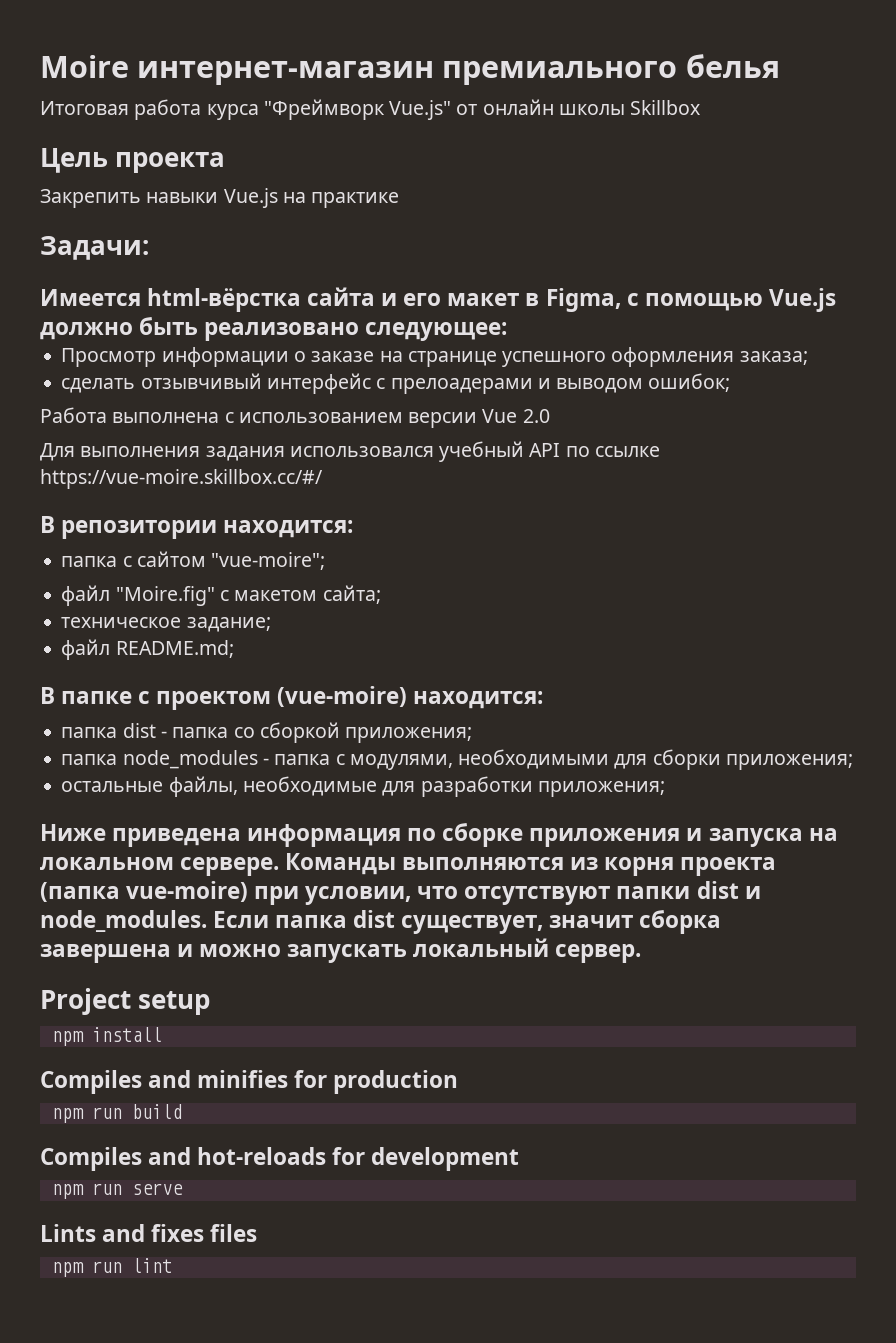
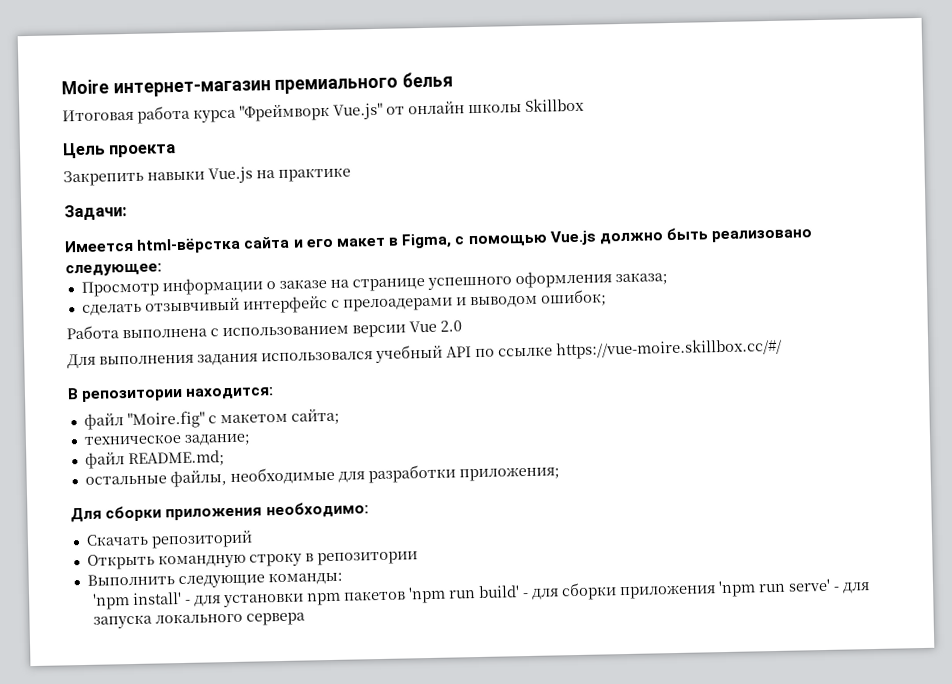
- папка с сайтом "vue-moire";
- В папке с проектом (vue-moire) находится:
- папка dist - папка со сборкой приложения;
- папка node_modules - папка с модулями, необходимыми для сборки приложения;
- Ниже приведена информация по сборке приложения и запуска на локальном сервере. Команды выполняются из корня проекта (папка vue-moire) при условии, что отсутствуют папки dist и node_modules. Если папка dist существует, значит сборка завершена и можно запускать локальный сервер.
- Project setup
- npm install
- Compiles and minifies for production
- npm run build
- Compiles and hot-reloads for development
- npm run serve
- Lints and fixes files
- npm run lint
+ Для сборки приложения необходимо:
+ Скачать репозиторий
+ Открыть командную строку в репозитории
+ Выполнить следующие команды:
+ 'npm install' - для установки npm пакетов 'npm run build' - для сборки приложения 'npm run serve' - для запуска локального сервера

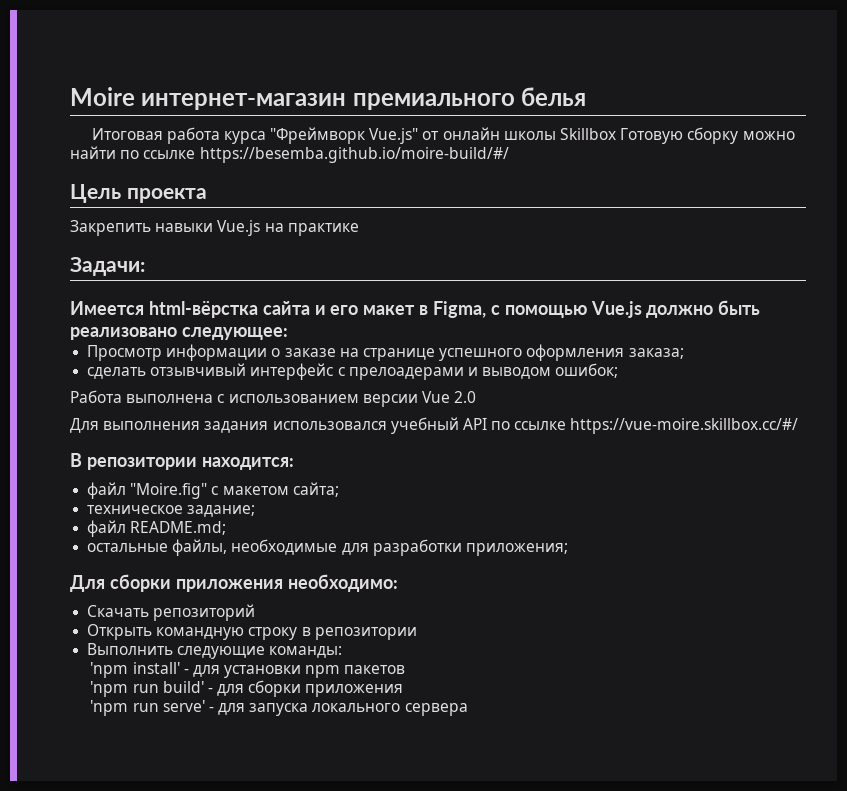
- Итоговая работа курса "Фреймворк Vue.js" от онлайн школы Skillbox
+ Итоговая работа курса "Фреймворк Vue.js" от онлайн школы Skillbox Готовую сборку можно найти по ссылке https://besemba.github.io/moire-build/#/
- 'npm install' - для установки npm пакетов 'npm run build' - для сборки приложения 'npm run serve' - для запуска локального сервера
+ 'npm install' - для установки npm пакетов
+ 'npm run build' - для сборки приложения
+ 'npm run serve' - для запуска локального сервера

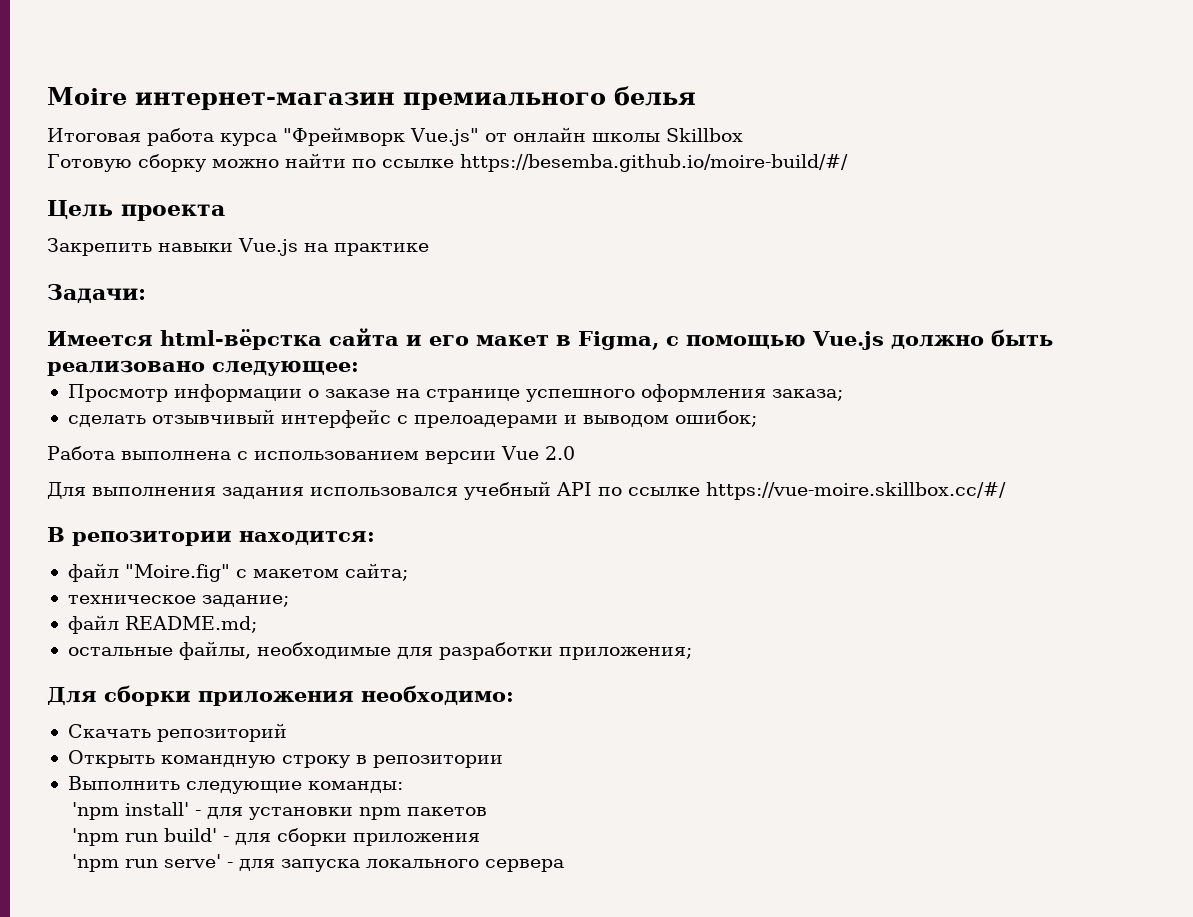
- Итоговая работа курса "Фреймворк Vue.js" от онлайн школы Skillbox Готовую сборку можно найти по ссылке https://besemba.github.io/moire-build/#/
+ Итоговая работа курса "Фреймворк Vue.js" от онлайн школы Skillbox
+ Готовую сборку можно найти по ссылке https://besemba.github.io/moire-build/#/

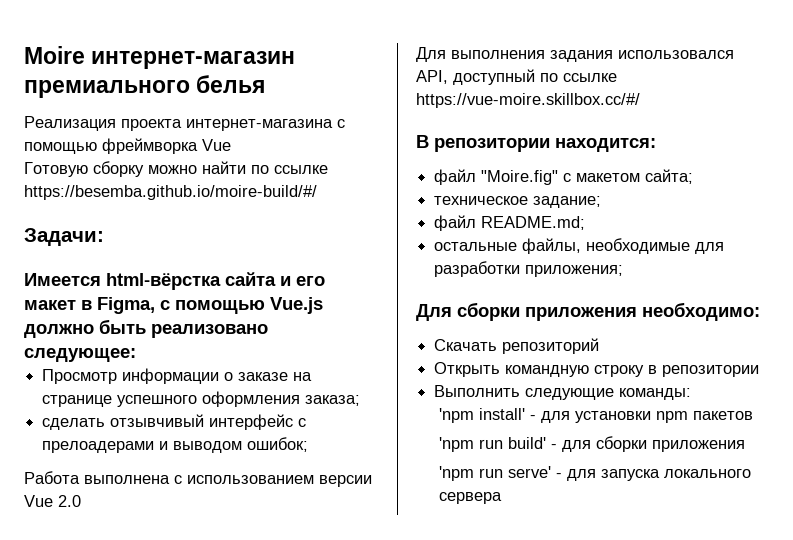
- Итоговая работа курса "Фреймворк Vue.js" от онлайн школы Skillbox
+ Реализация проекта интернет-магазина с помощью фреймворка Vue
- Цель проекта
- Закрепить навыки Vue.js на практике
- Для выполнения задания использовался учебный API по ссылке https://vue-moire.skillbox.cc/#/
+ Для выполнения задания использовался API, доступный по ссылке https://vue-moire.skillbox.cc/#/

